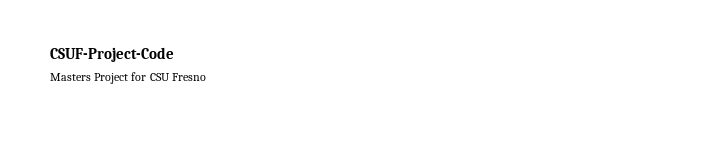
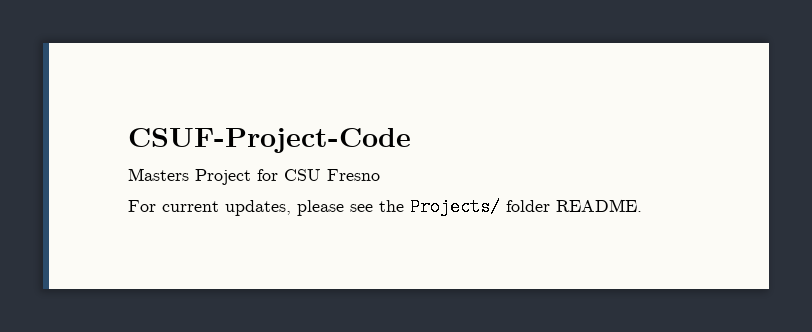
+ For current updates, please see the Projects/ folder README.

